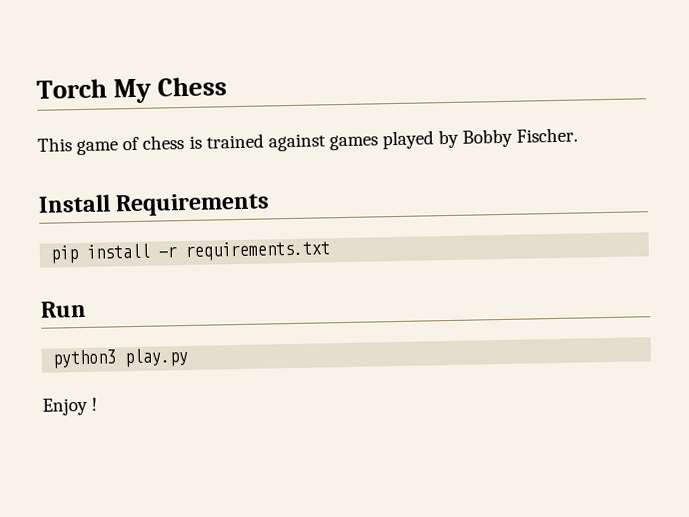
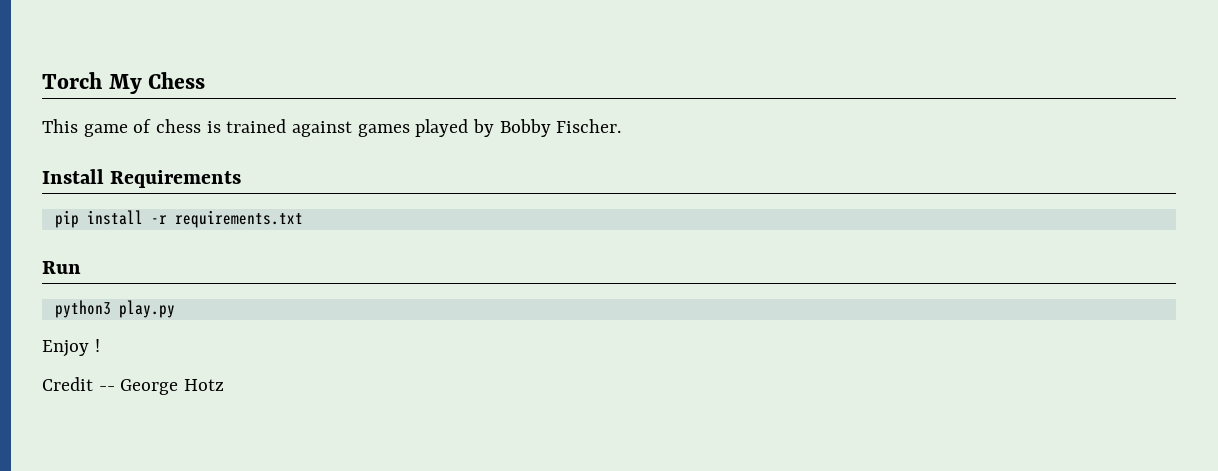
+ Credit -- George Hotz

